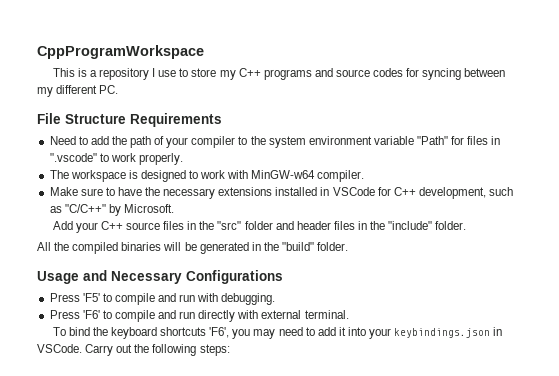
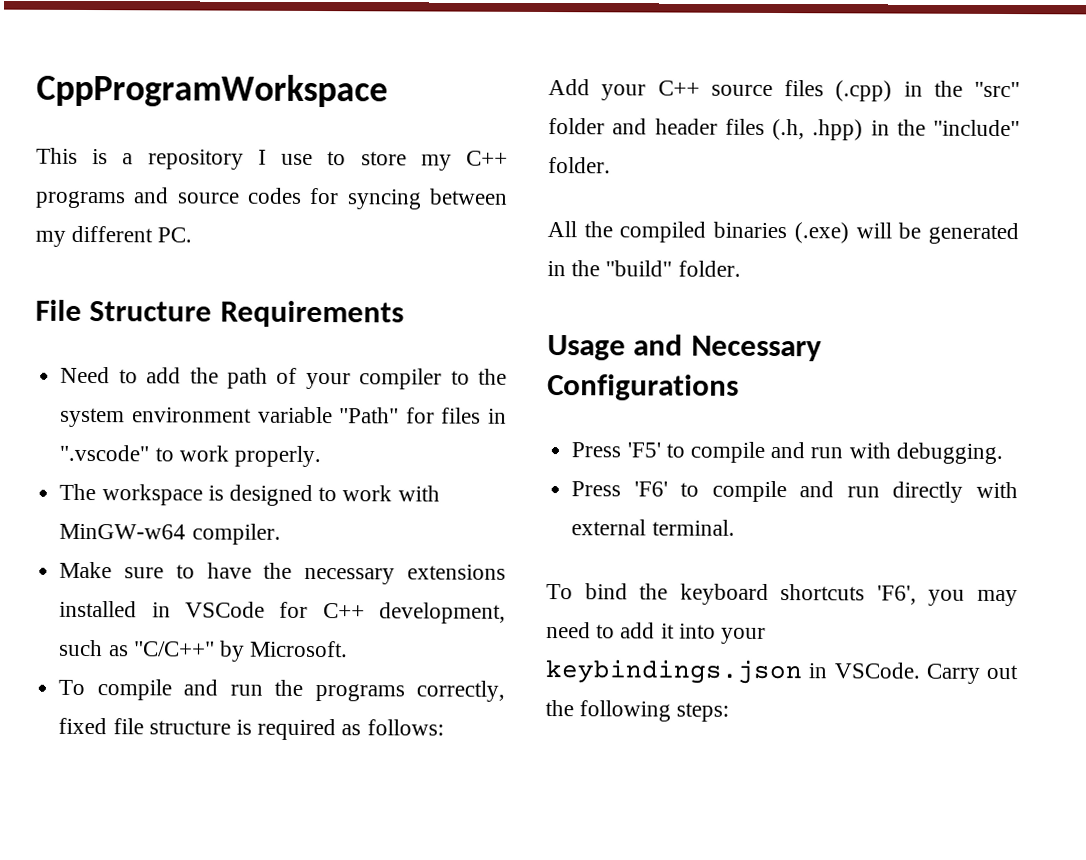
+ To compile and run the programs correctly, fixed file structure is required as follows:
- Add your C++ source files in the "src" folder and header files in the "include" folder.
+ Add your C++ source files (.cpp) in the "src" folder and header files (.h, .hpp) in the "include" folder.
- All the compiled binaries will be generated in the "build" folder.
+ All the compiled binaries (.exe) will be generated in the "build" folder.

